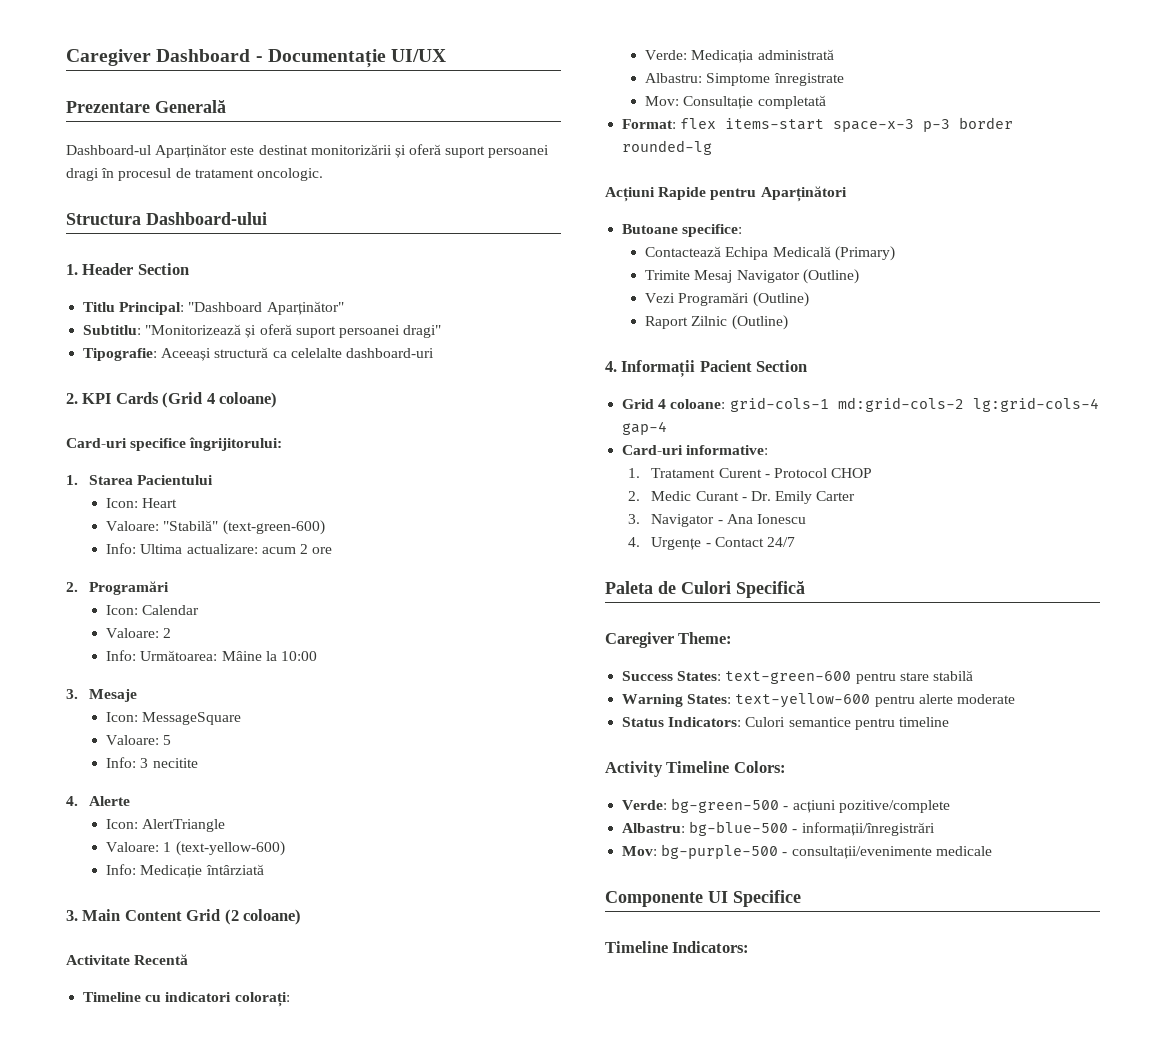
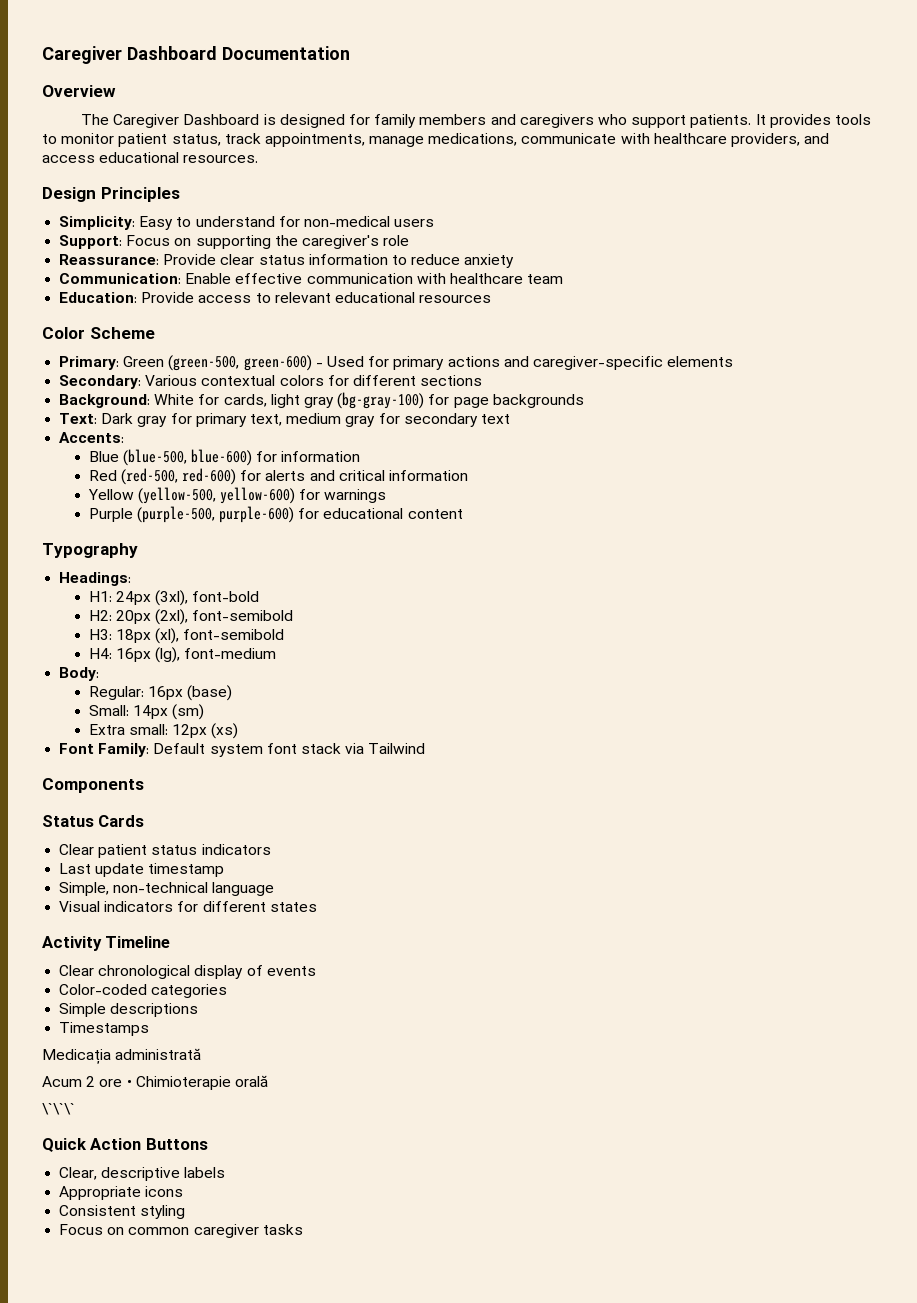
- Caregiver Dashboard - Documentație UI/UX
- Prezentare Generală
- Dashboard-ul Aparținător este destinat monitorizării și oferă suport persoanei dragi în procesul de tratament oncologic.
- Structura Dashboard-ului
- 1. Header Section
- Titlu Principal: "Dashboard Aparținător"
- Subtitlu: "Monitorizează și oferă suport persoanei dragi"
- Tipografie: Aceeași structură ca celelalte dashboard-uri
- 2. KPI Cards (Grid 4 coloane)
- Card-uri specifice îngrijitorului:
- 1. Starea Pacientului
- Icon: Heart
- Valoare: "Stabilă" (text-green-600)
- Info: Ultima actualizare: acum 2 ore
- 2. Programări
- Icon: Calendar
- Valoare: 2
- Info: Următoarea: Mâine la 10:00
- 3. Mesaje
- Icon: MessageSquare
- Valoare: 5
- Info: 3 necitite
- 4. Alerte
- Icon: AlertTriangle
- Valoare: 1 (text-yellow-600)
- Info: Medicație întârziată
- 3. Main Content Grid (2 coloane)
- Activitate Recentă
- Timeline cu indicatori colorați:
- Verde: Medicația administrată
- Albastru: Simptome înregistrate
- Mov: Consultație completată
- Format: flex items-start space-x-3 p-3 border rounded-lg
- Acțiuni Rapide pentru Aparținători
- Butoane specifice:
- Contactează Echipa Medicală (Primary)
- Trimite Mesaj Navigator (Outline)
- Vezi Programări (Outline)
- Raport Zilnic (Outline)
- 4. Informații Pacient Section
- Grid 4 coloane: grid-cols-1 md:grid-cols-2 lg:grid-cols-4 gap-4
- Card-uri informative:
- 1. Tratament Curent - Protocol CHOP
- 2. Medic Curant - Dr. Emily Carter
- 3. Navigator - Ana Ionescu
- 4. Urgențe - Contact 24/7
- Paleta de Culori Specifică
- Caregiver Theme:
- Success States: text-green-600 pentru stare stabilă
- Warning States: text-yellow-600 pentru alerte moderate
- Status Indicators: Culori semantice pentru timeline
- Activity Timeline Colors:
- Verde: bg-green-500 - acțiuni pozitive/complete
- Albastru: bg-blue-500 - informații/înregistrări
- Mov: bg-purple-500 - consultații/evenimente medicale
- Componente UI Specifice
- Timeline Indicators:
+ Caregiver Dashboard Documentation
+ Overview
+ The Caregiver Dashboard is designed for family members and caregivers who support patients. It provides tools to monitor patient status, track appointments, manage medications, communicate with healthcare providers, and access educational resources.
+ Design Principles
+ Simplicity: Easy to understand for non-medical users
+ Support: Focus on supporting the caregiver's role
+ Reassurance: Provide clear status information to reduce anxiety
+ Communication: Enable effective communication with healthcare team
+ Education: Provide access to relevant educational resources
+ Color Scheme
+ Primary: Green (green-500, green-600) - Used for primary actions and caregiver-specific elements
+ Secondary: Various contextual colors for different sections
+ Background: White for cards, light gray (bg-gray-100) for page backgrounds
+ Text: Dark gray for primary text, medium gray for secondary text
+ Accents:
+ Blue (blue-500, blue-600) for information
+ Red (red-500, red-600) for alerts and critical information
+ Yellow (yellow-500, yellow-600) for warnings
+ Purple (purple-500, purple-600) for educational content
+ Typography
+ Headings:
+ H1: 24px (3xl), font-bold
+ H2: 20px (2xl), font-semibold
+ H3: 18px (xl), font-semibold
+ H4: 16px (lg), font-medium
+ Body:
+ Regular: 16px (base)
+ Small: 14px (sm)
+ Extra small: 12px (xs)
+ Font Family: Default system font stack via Tailwind
+ Components
+ Status Cards
+ Clear patient status indicators
+ Last update timestamp
+ Simple, non-technical language
+ Visual indicators for different states
+ Activity Timeline
+ Clear chronological display of events
+ Color-coded categories
+ Simple descriptions
+ Timestamps
+ Medicația administrată
+ Acum 2 ore • Chimioterapie orală
+ \`\`\`
+ Quick Action Buttons
+ Clear, descriptive labels
+ Appropriate icons
+ Consistent styling
+ Focus on common caregiver tasks

